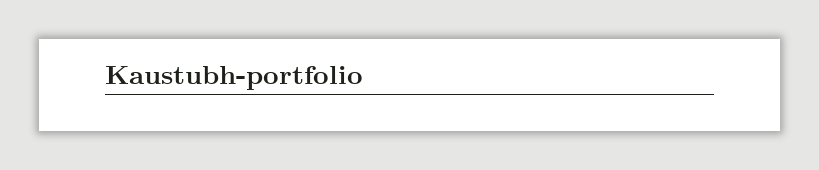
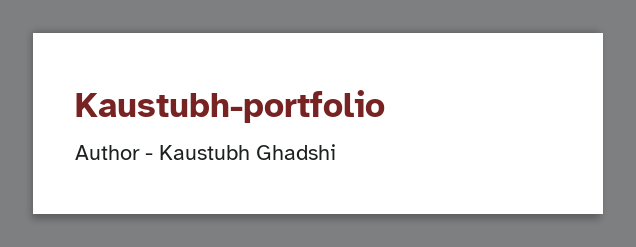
+ Author - Kaustubh Ghadshi

